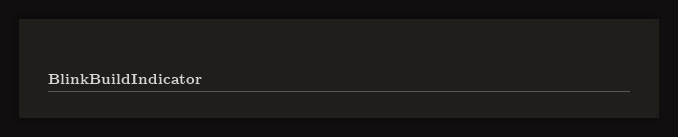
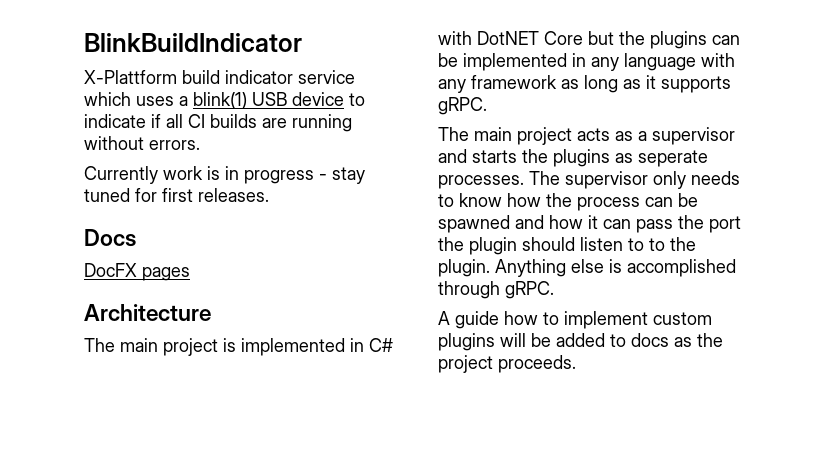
+ X-Plattform build indicator service which uses a blink(1) USB device to indicate if all CI builds are running without errors.
+ Currently work is in progress - stay tuned for first releases.
+ Docs
+ DocFX pages
+ Architecture
+ The main project is implemented in C# with DotNET Core but the plugins can be implemented in any language with any framework as long as it supports gRPC.
+ The main project acts as a supervisor and starts the plugins as seperate processes. The supervisor only needs to know how the process can be spawned and how it can pass the port the plugin should listen to to the plugin. Anything else is accomplished through gRPC.
+ A guide how to implement custom plugins will be added to docs as the project proceeds.

